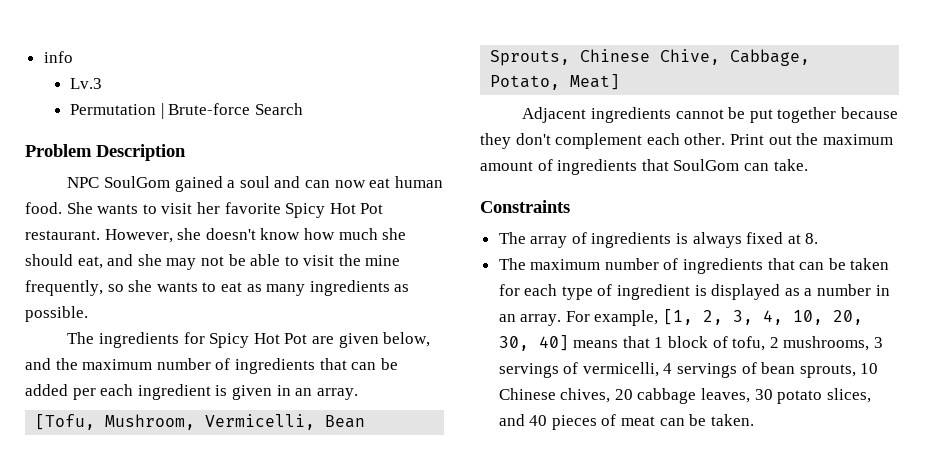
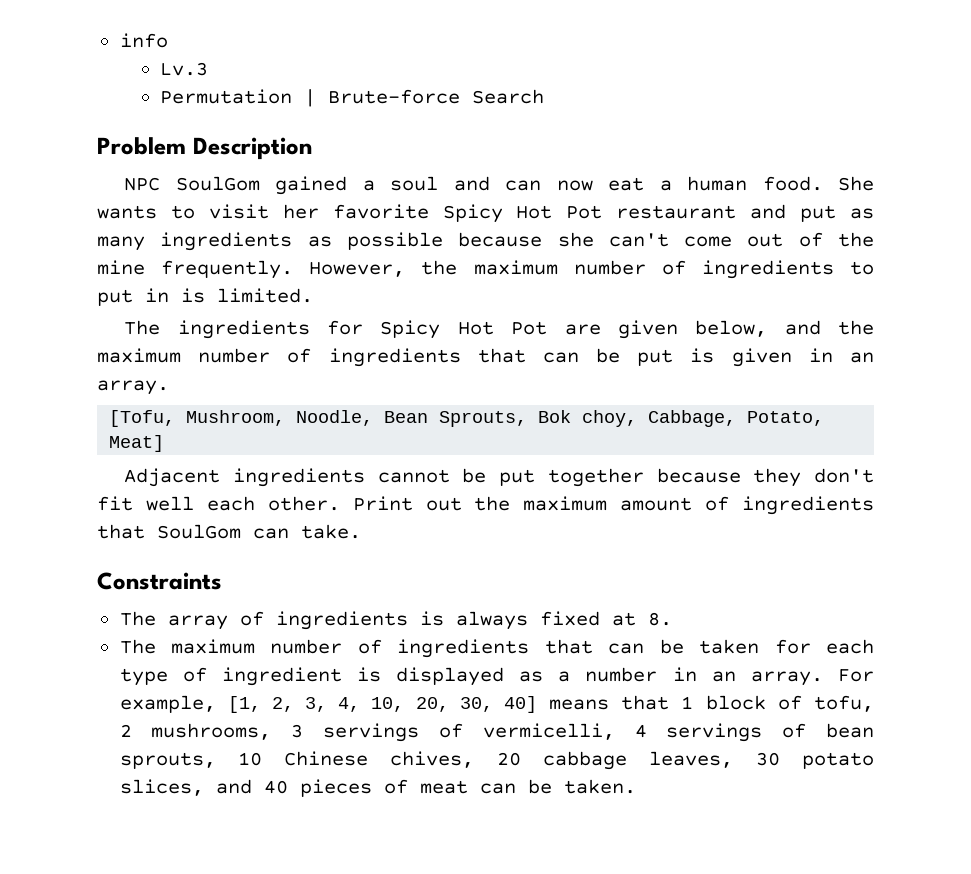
- NPC SoulGom gained a soul and can now eat human food.
+ NPC SoulGom gained a soul and can now eat a human food.
- She wants to visit her favorite Spicy Hot Pot restaurant. However, she doesn't know how much she should eat, and she may not be able to visit the mine frequently, so she wants to eat as many ingredients as possible.
+ She wants to visit her favorite Spicy Hot Pot restaurant and put as many ingredients as possible because she can't come out of the mine frequently. However, the maximum number of ingredients to put in is limited.
- The ingredients for Spicy Hot Pot are given below, and the maximum number of ingredients that can be added per each ingredient is given in an array.
+ The ingredients for Spicy Hot Pot are given below, and the maximum number of ingredients that can be put is given in an array.
- [Tofu, Mushroom, Vermicelli, Bean Sprouts, Chinese Chive, Cabbage, Potato, Meat]
+ [Tofu, Mushroom, Noodle, Bean Sprouts, Bok choy, Cabbage, Potato, Meat]
- Adjacent ingredients cannot be put together because they don't complement each other.
+ Adjacent ingredients cannot be put together because they don't fit well each other.

